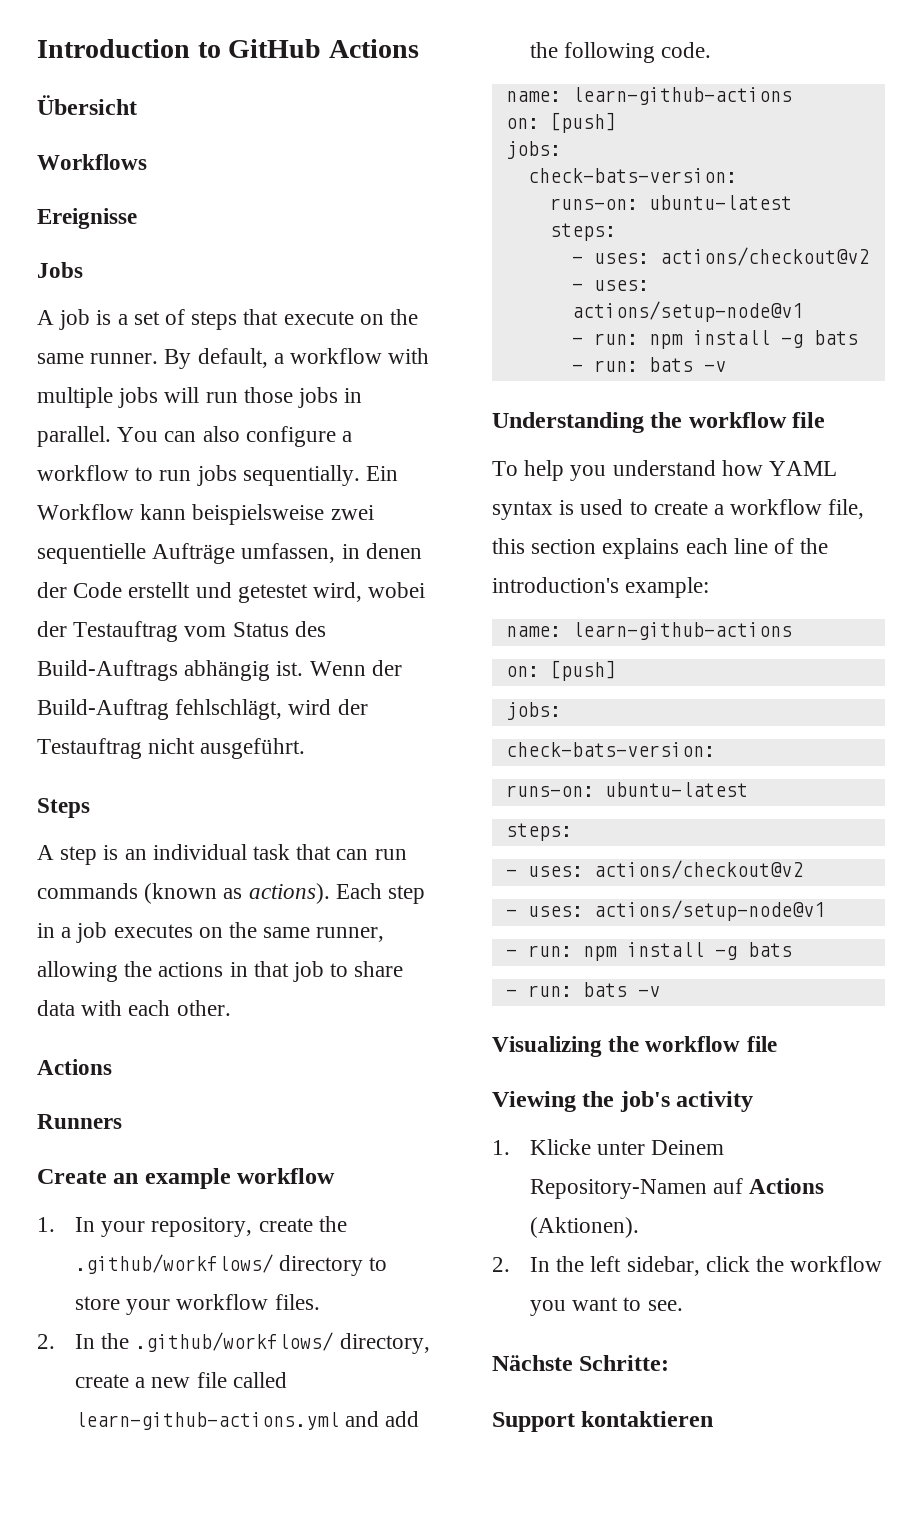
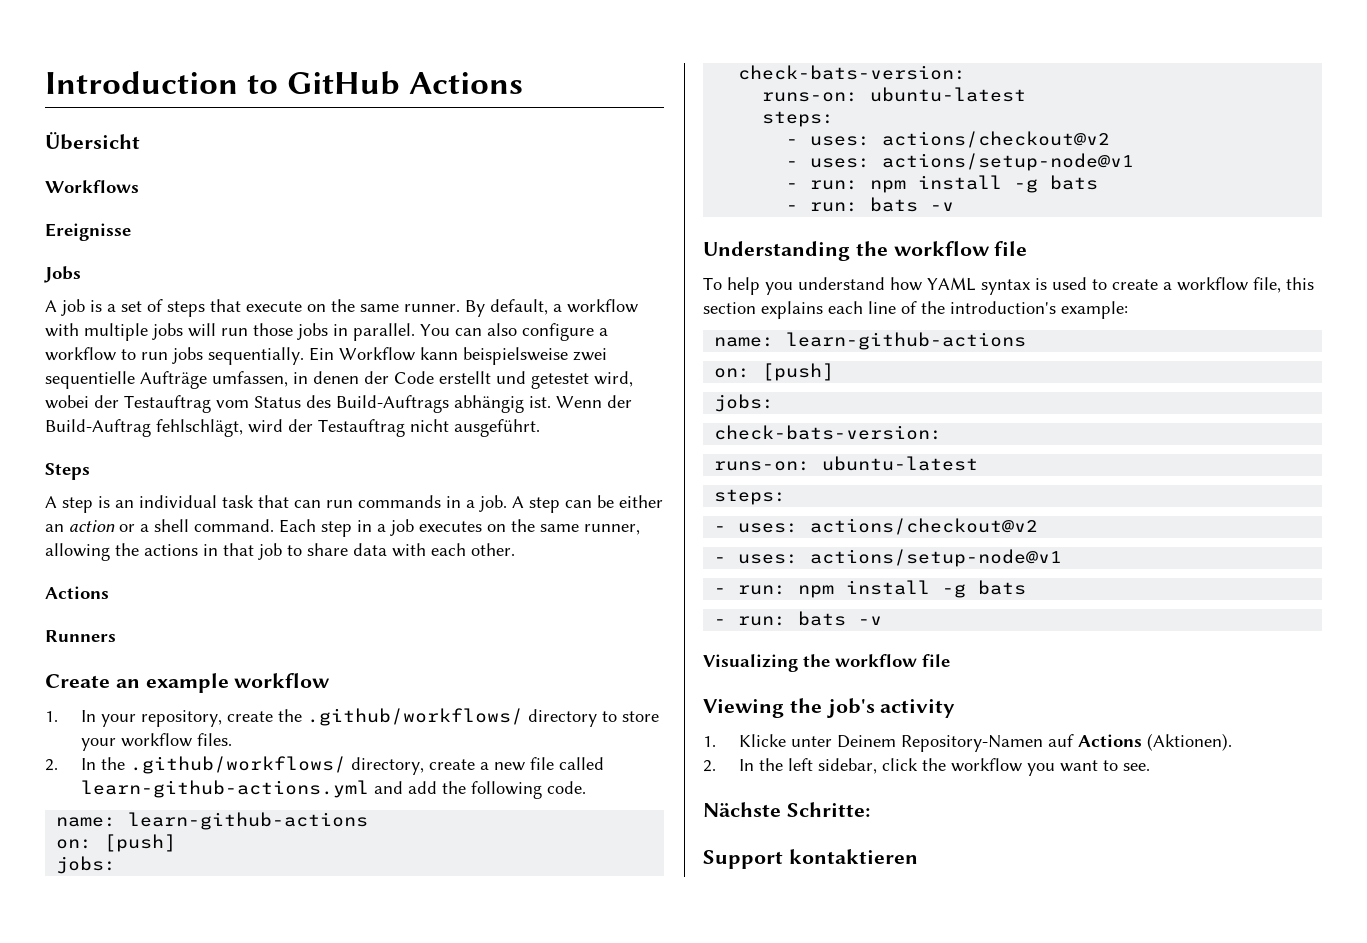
- A step is an individual task that can run commands (known as actions).
+ A step is an individual task that can run commands in a job. A step can be either an action or a shell command.

